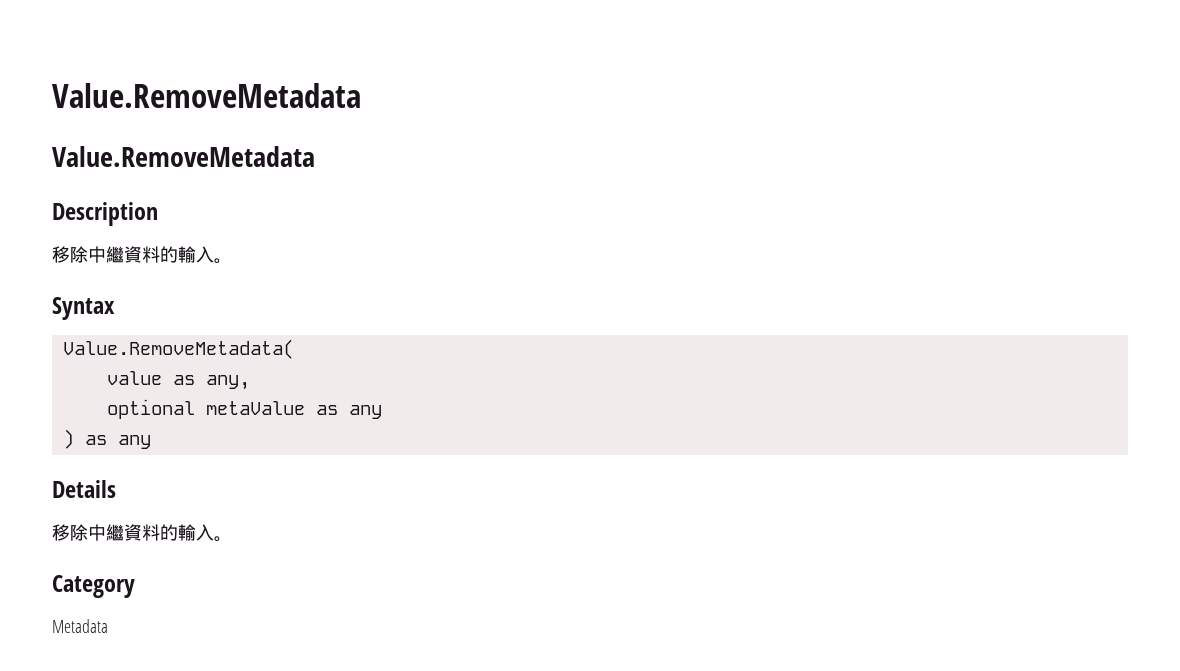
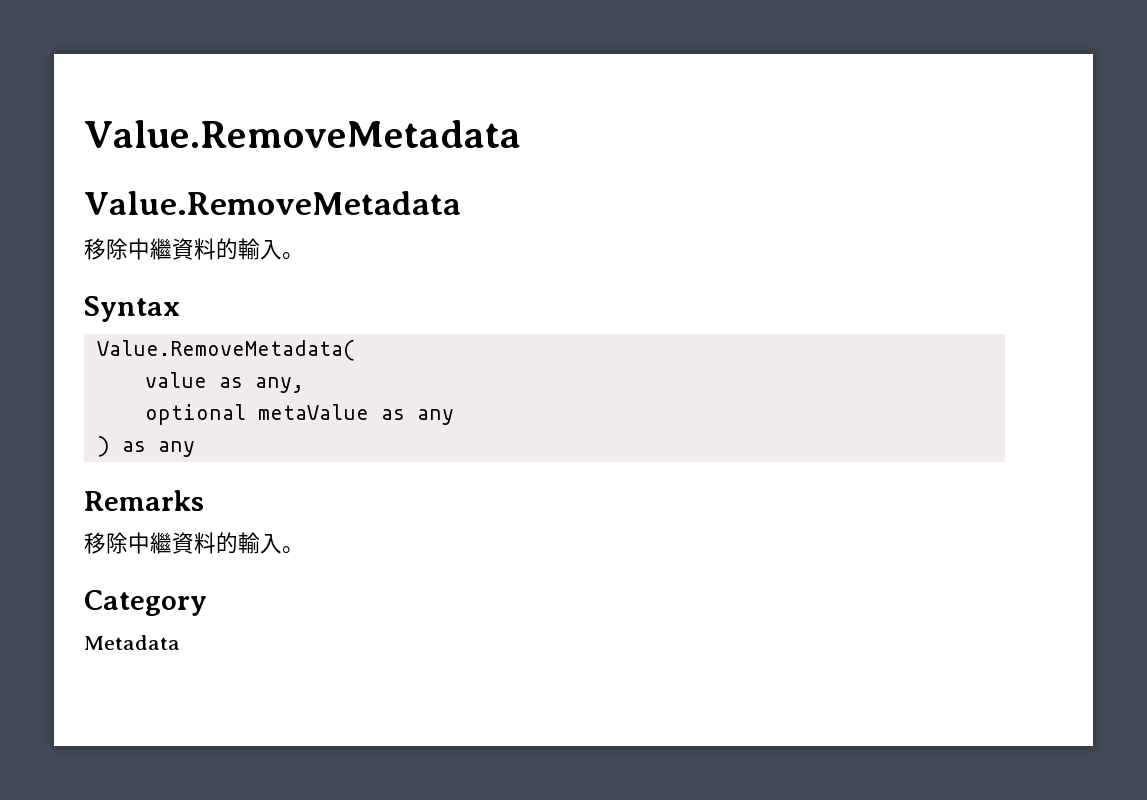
- Description
- Details
+ Remarks

